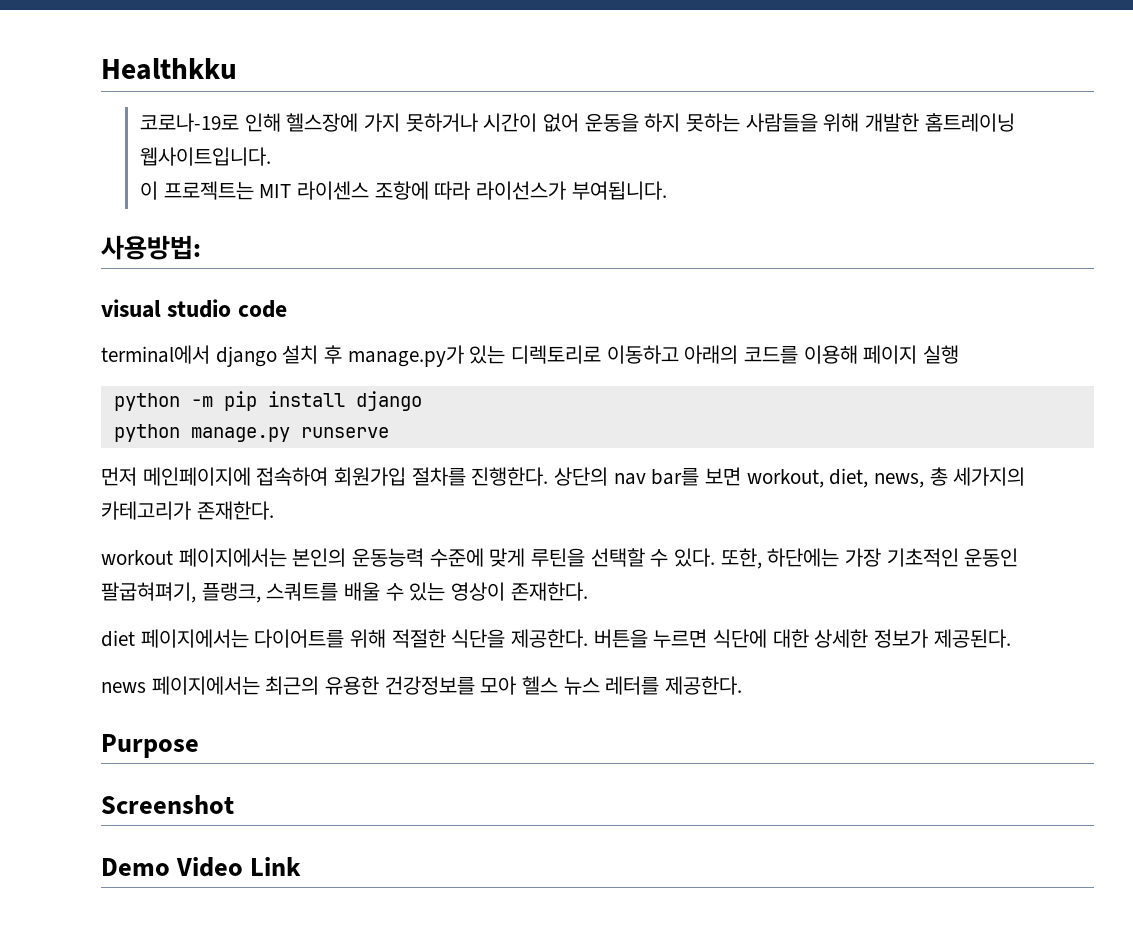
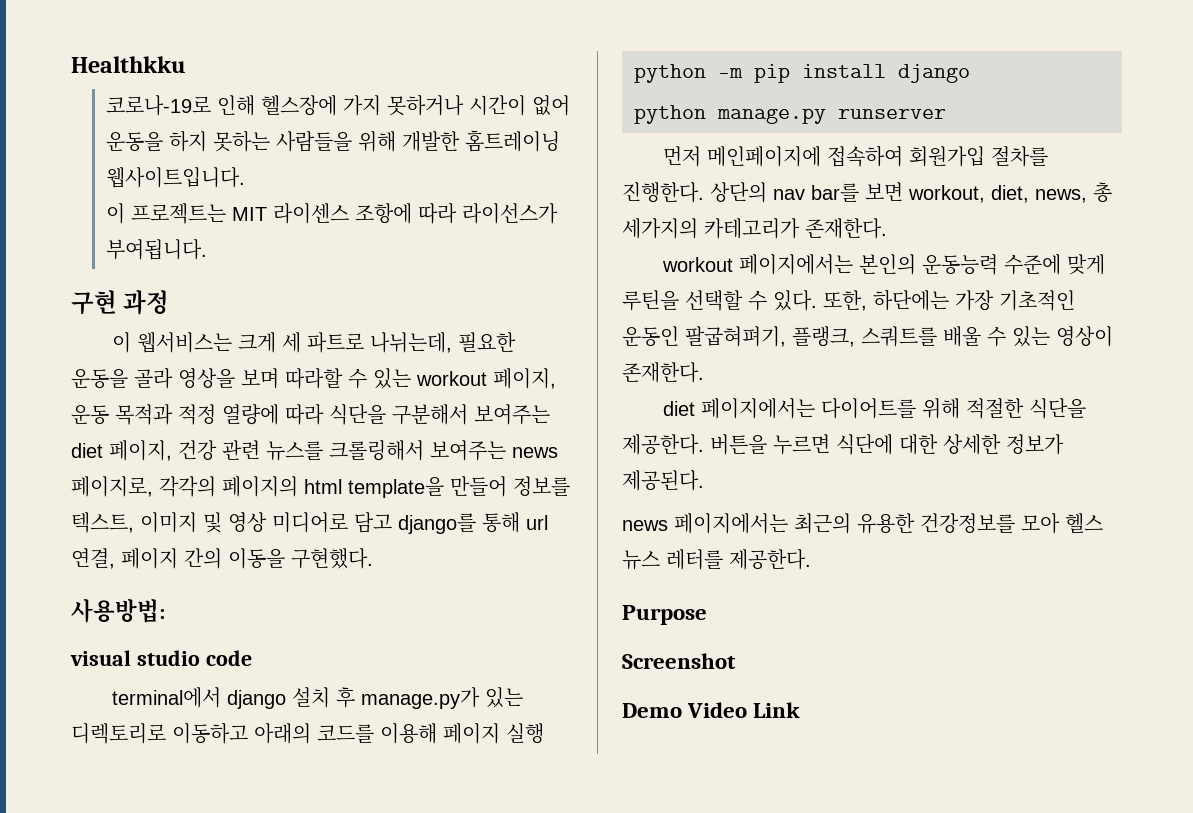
+ 구현 과정
+ 이 웹서비스는 크게 세 파트로 나뉘는데, 필요한 운동을 골라 영상을 보며 따라할 수 있는 workout 페이지, 운동 목적과 적정 열량에 따라 식단을 구분해서 보여주는 diet 페이지, 건강 관련 뉴스를 크롤링해서 보여주는 news 페이지로, 각각의 페이지의 html template을 만들어 정보를 텍스트, 이미지 및 영상 미디어로 담고 django를 통해 url 연결, 페이지 간의 이동을 구현했다.
- python manage.py runserve
+ python manage.py runserver

